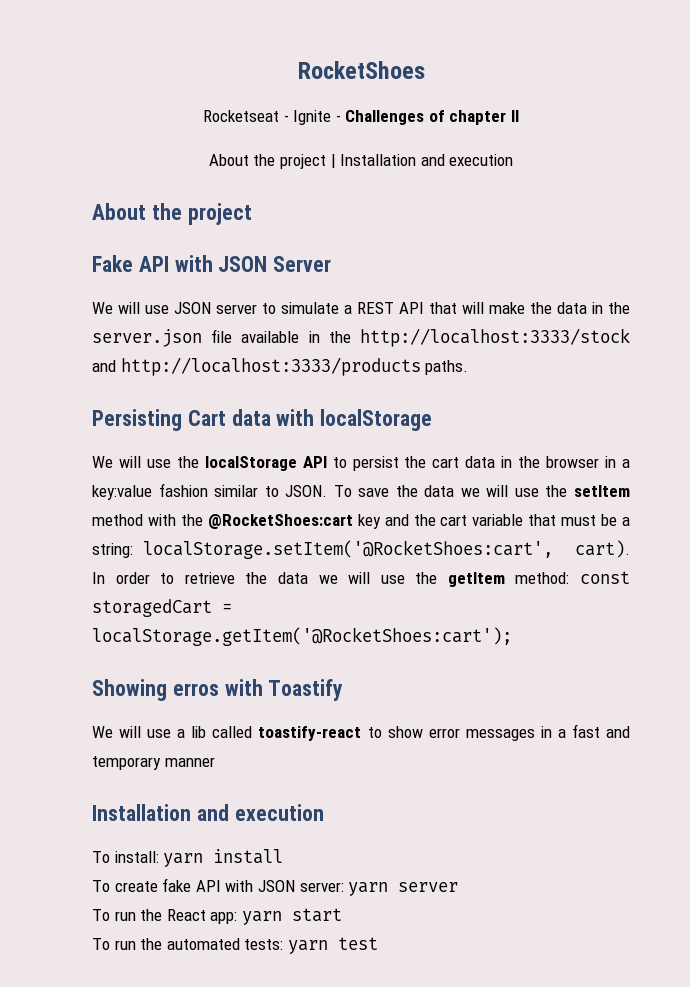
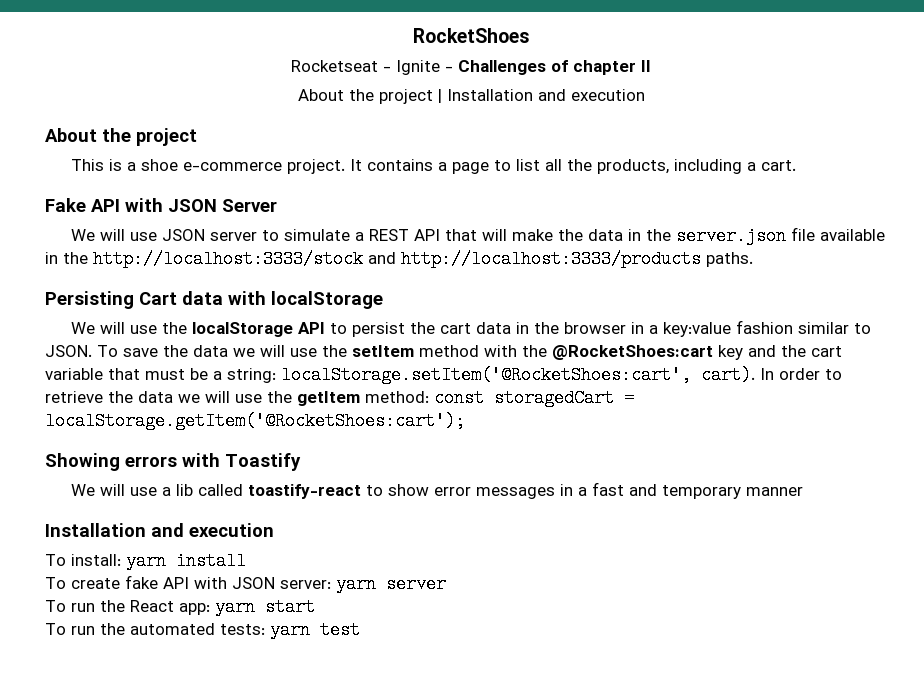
+ This is a shoe e-commerce project. It contains a page to list all the products, including a cart.
- Showing erros with Toastify
+ Showing errors with Toastify

